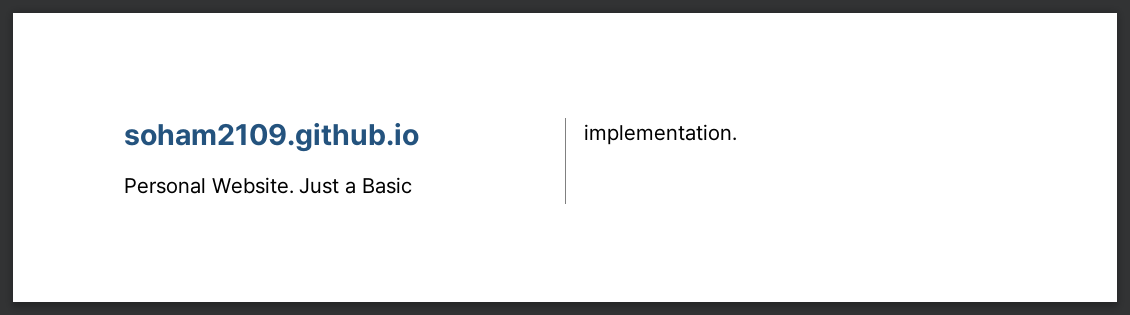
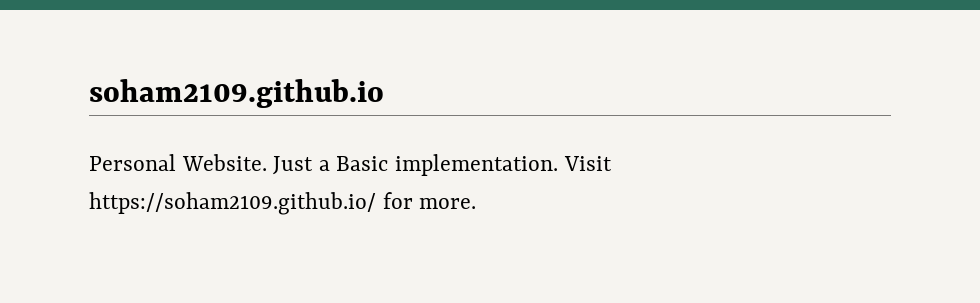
+ Visit https://soham2109.github.io/ for more.

